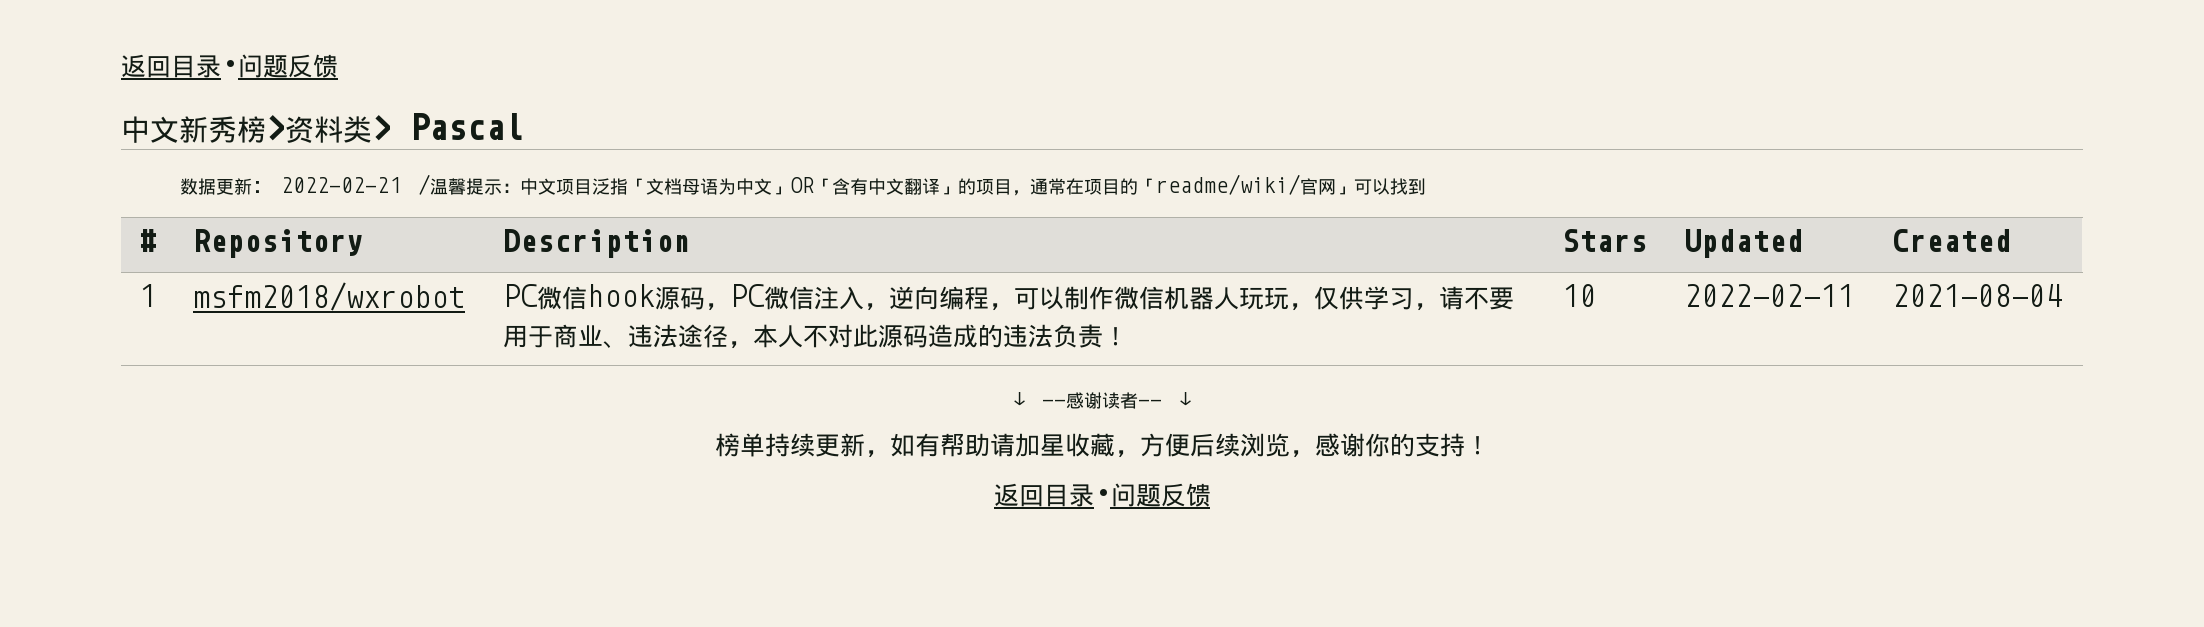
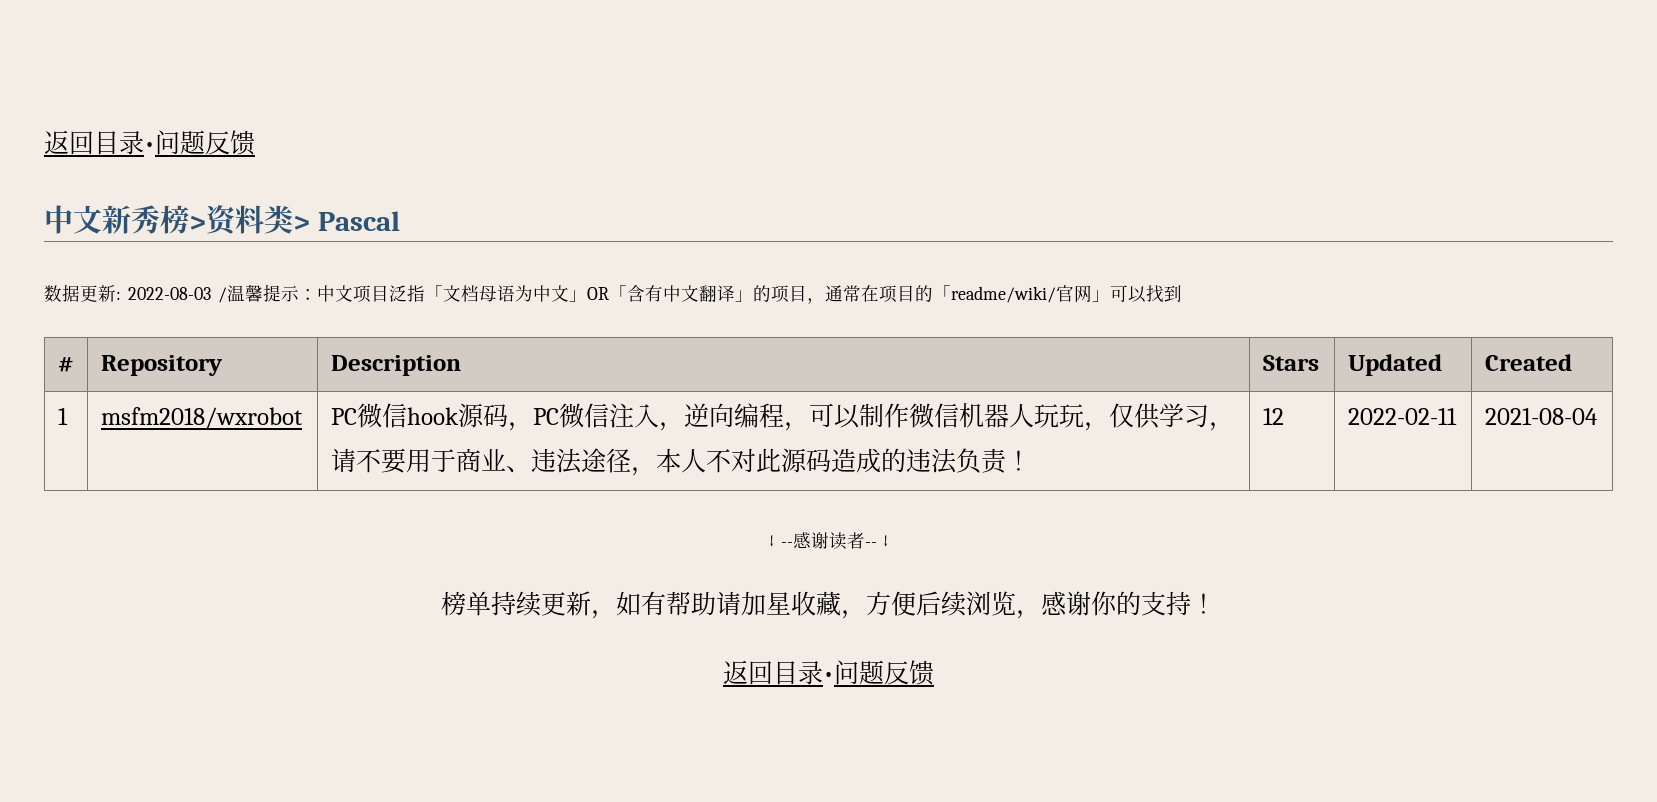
- 数据更新: 2022-02-21 /温馨提示：中文项目泛指「文档母语为中文」OR「含有中文翻译」的项目，通常在项目的「readme/wiki/官网」可以找到
+ 数据更新: 2022-08-03 /温馨提示：中文项目泛指「文档母语为中文」OR「含有中文翻译」的项目，通常在项目的「readme/wiki/官网」可以找到
- 1 | msfm2018/wxrobot | PC微信hook源码，PC微信注入，逆向编程，可以制作微信机器人玩玩，仅供学习，请不要用于商业、违法途径，本人不对此源码造成的违法负责！ | 10 | 2022-02-11 | 2021-08-04
+ 1 | msfm2018/wxrobot | PC微信hook源码，PC微信注入，逆向编程，可以制作微信机器人玩玩，仅供学习，请不要用于商业、违法途径，本人不对此源码造成的违法负责！ | 12 | 2022-02-11 | 2021-08-04

